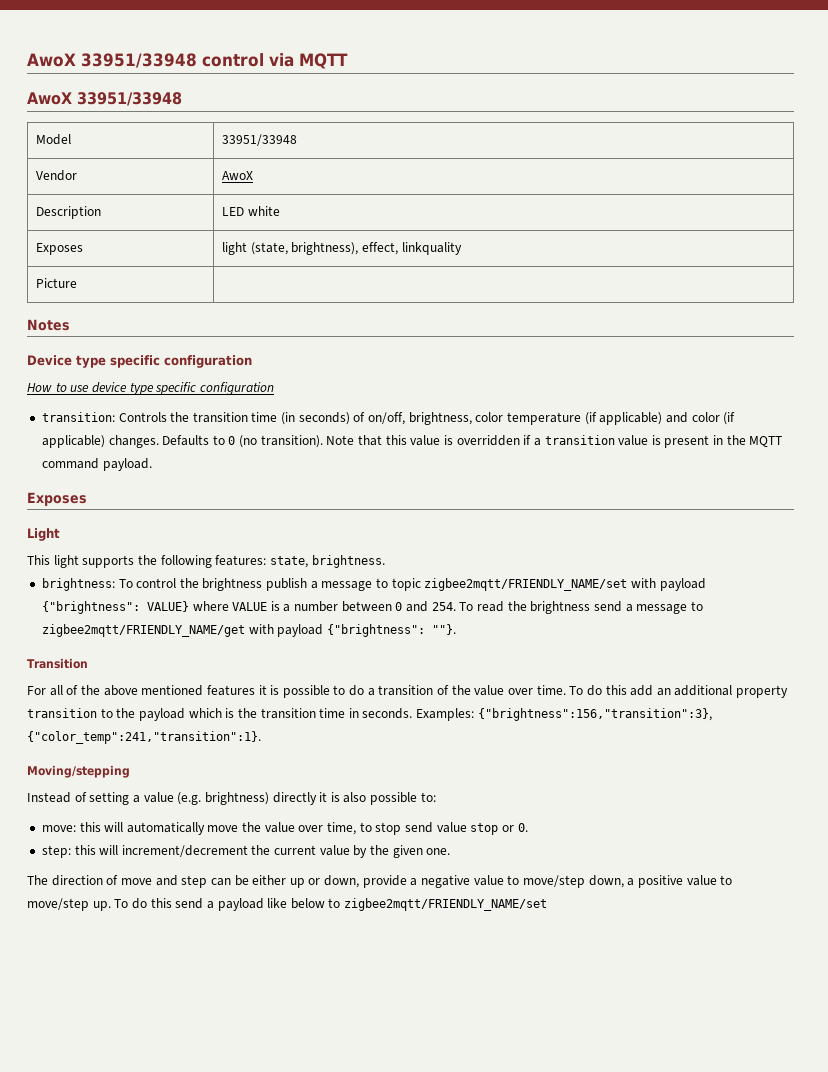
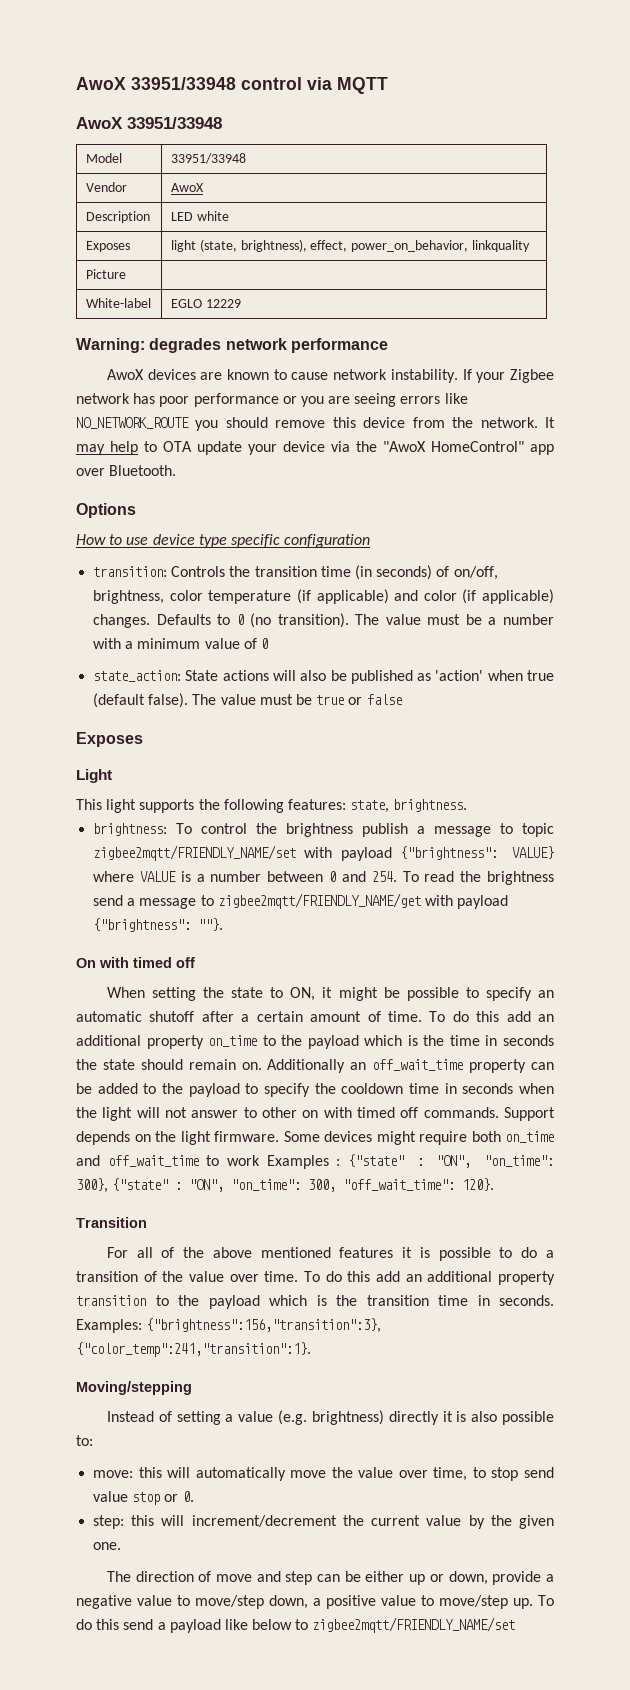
- Exposes | light (state, brightness), effect, linkquality
+ Exposes | light (state, brightness), effect, power_on_behavior, linkquality
- Notes
- Device type specific configuration
+ White-label | EGLO 12229
+ Warning: degrades network performance
+ AwoX devices are known to cause network instability. If your Zigbee network has poor performance or you are seeing errors like NO_NETWORK_ROUTE you should remove this device from the network. It may help to OTA update your device via the "AwoX HomeControl" app over Bluetooth.
+ Options
- Note that this value is overridden if a transition value is present in the MQTT command payload.
+ The value must be a number with a minimum value of 0
+ state_action: State actions will also be published as 'action' when true (default false). The value must be true or false
+ On with timed off
+ When setting the state to ON, it might be possible to specify an automatic shutoff after a certain amount of time. To do this add an additional property on_time to the payload which is the time in seconds the state should remain on. Additionally an off_wait_time property can be added to the payload to specify the cooldown time in seconds when the light will not answer to other on with timed off commands. Support depends on the light firmware. Some devices might require both on_time and off_wait_time to work Examples : {"state" : "ON", "on_time": 300}, {"state" : "ON", "on_time": 300, "off_wait_time": 120}.

